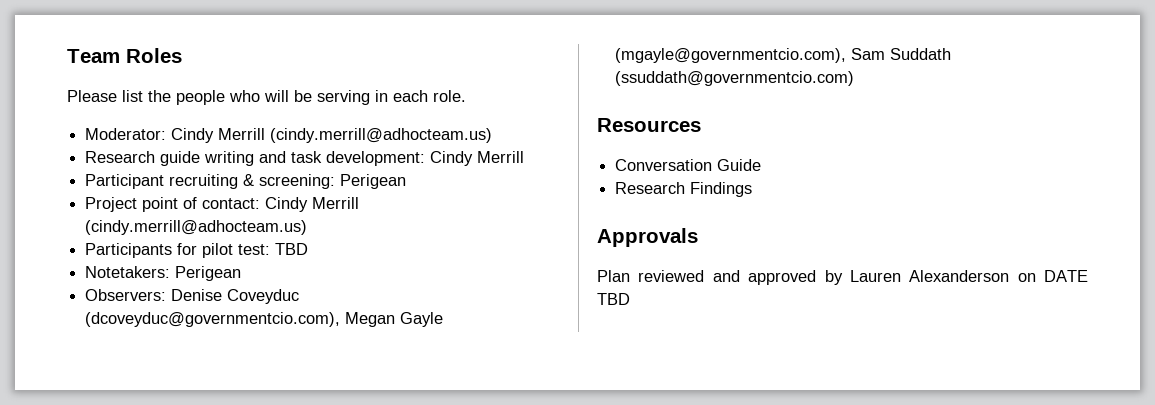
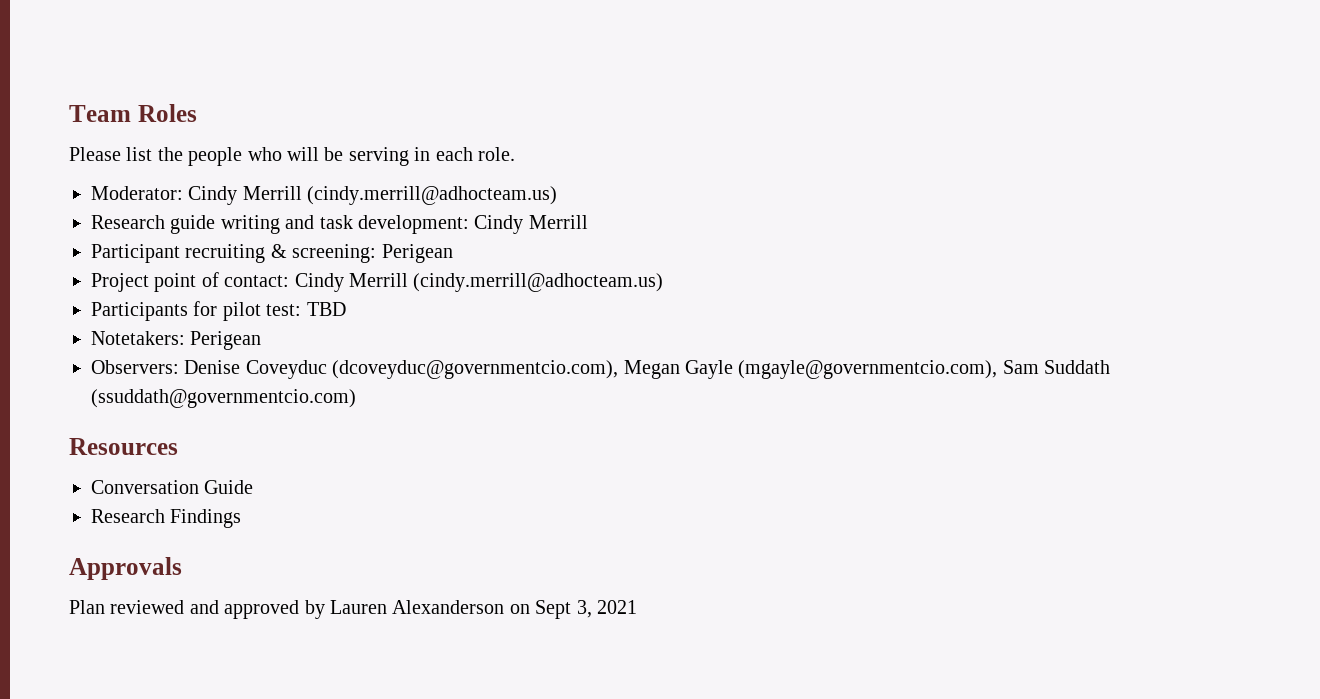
- Plan reviewed and approved by Lauren Alexanderson on DATE TBD
+ Plan reviewed and approved by Lauren Alexanderson on Sept 3, 2021

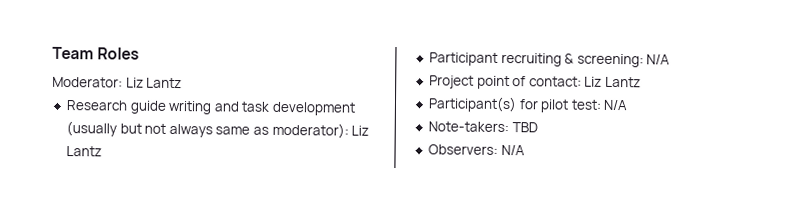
- Please list the people who will be serving in each role.
- Moderator: Cindy Merrill (cindy.merrill@adhocteam.us)
+ Moderator: Liz Lantz
- Research guide writing and task development: Cindy Merrill
+ Research guide writing and task development (usually but not always same as moderator): Liz Lantz
- Participant recruiting & screening: Perigean
+ Participant recruiting & screening: N/A
- Project point of contact: Cindy Merrill (cindy.merrill@adhocteam.us)
- Participants for pilot test: TBD
+ Project point of contact: Liz Lantz
+ Participant(s) for pilot test: N/A
+ Note-takers: TBD
- Notetakers: Perigean
- Observers: Denise Coveyduc (dcoveyduc@governmentcio.com), Megan Gayle (mgayle@governmentcio.com), Sam Suddath (ssuddath@governmentcio.com)
- Resources
- Conversation Guide
- Research Findings
- Approvals
- Plan reviewed and approved by Lauren Alexanderson on Sept 3, 2021
+ Observers: N/A

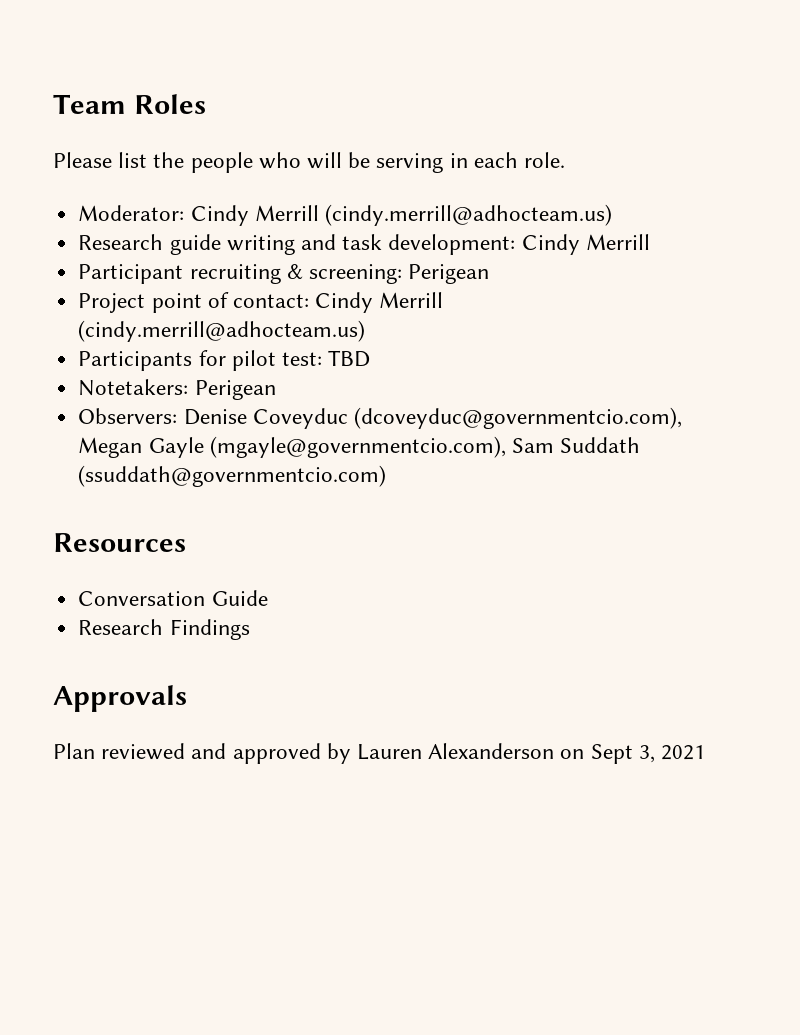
- Moderator: Liz Lantz
+ Please list the people who will be serving in each role.
+ Moderator: Cindy Merrill (cindy.merrill@adhocteam.us)
- Research guide writing and task development (usually but not always same as moderator): Liz Lantz
+ Research guide writing and task development: Cindy Merrill
- Participant recruiting & screening: N/A
+ Participant recruiting & screening: Perigean
- Project point of contact: Liz Lantz
- Participant(s) for pilot test: N/A
- Note-takers: TBD
+ Project point of contact: Cindy Merrill (cindy.merrill@adhocteam.us)
+ Participants for pilot test: TBD
+ Notetakers: Perigean
- Observers: N/A
+ Observers: Denise Coveyduc (dcoveyduc@governmentcio.com), Megan Gayle (mgayle@governmentcio.com), Sam Suddath (ssuddath@governmentcio.com)
+ Resources
+ Conversation Guide
+ Research Findings
+ Approvals
+ Plan reviewed and approved by Lauren Alexanderson on Sept 3, 2021

